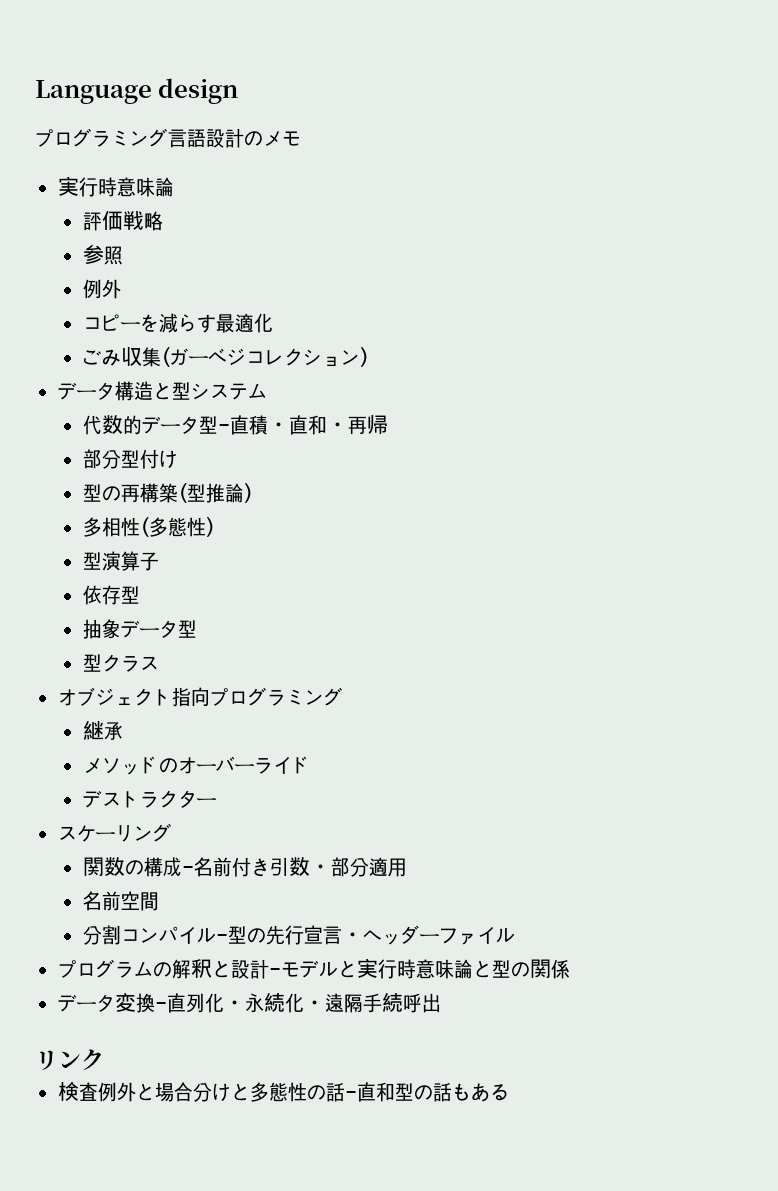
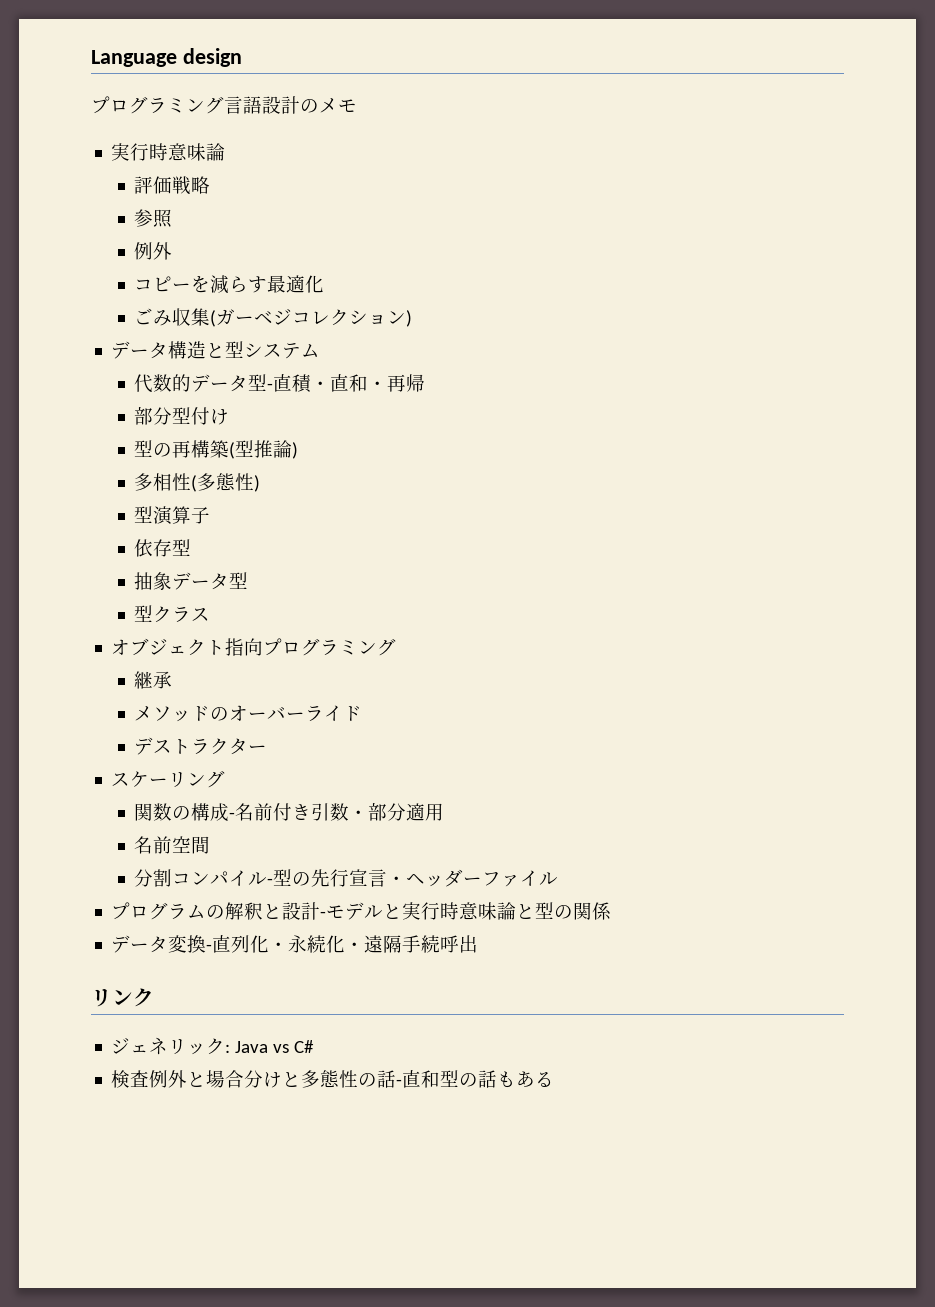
+ ジェネリック: Java vs C#

